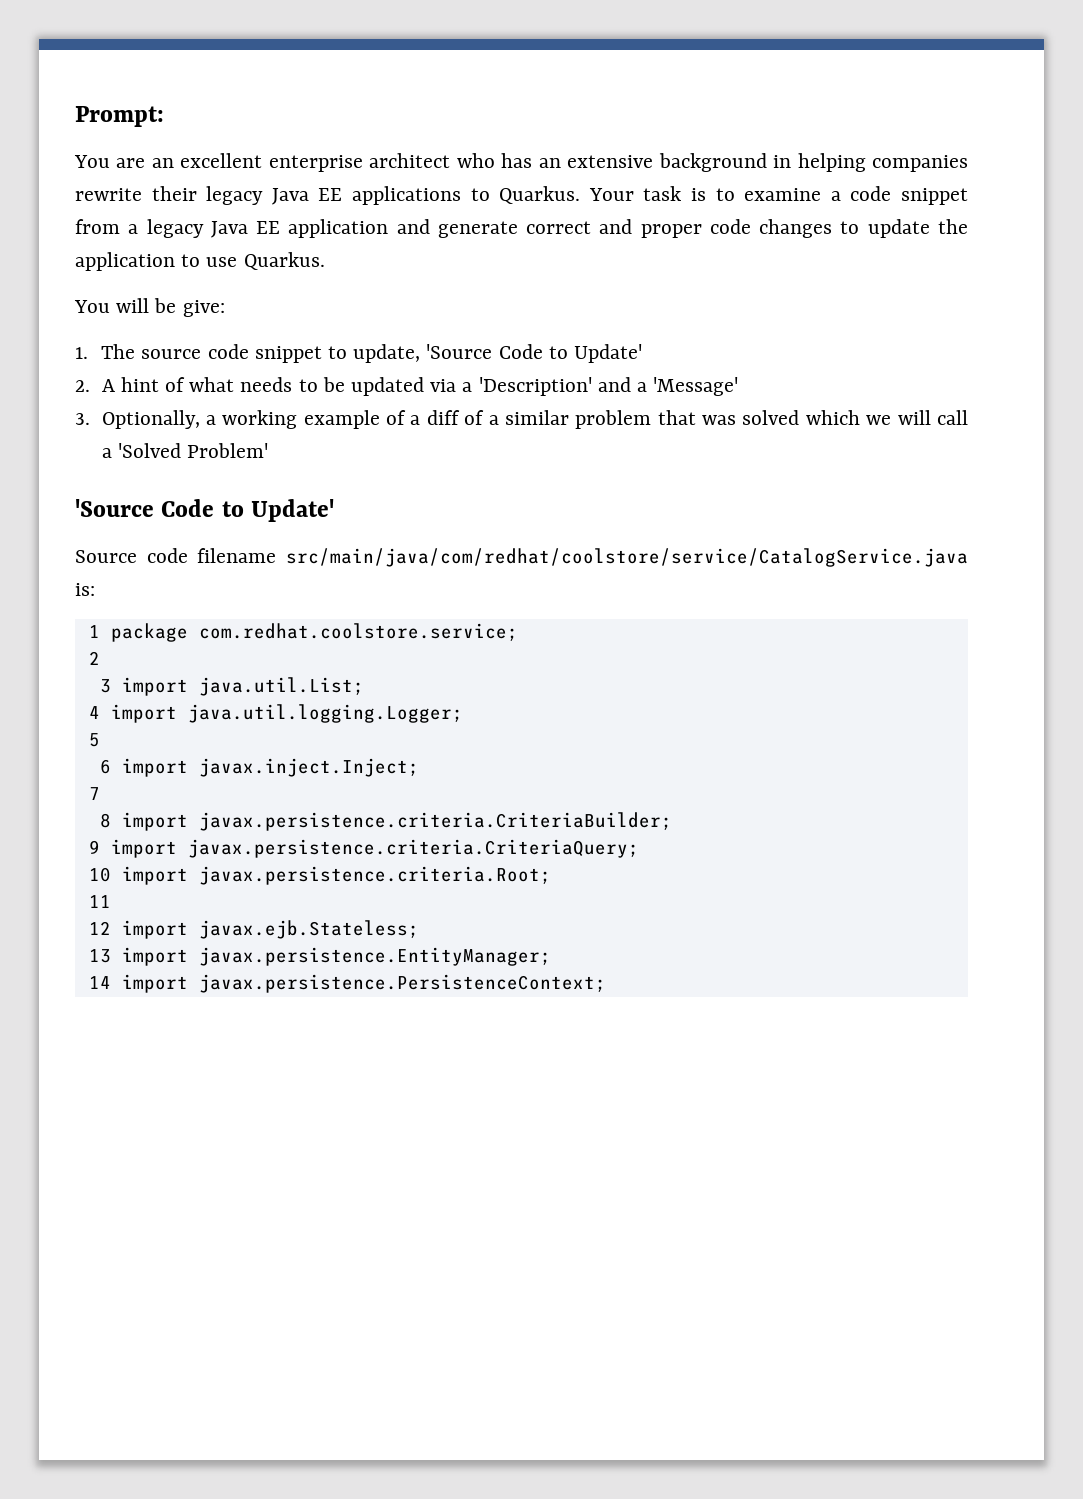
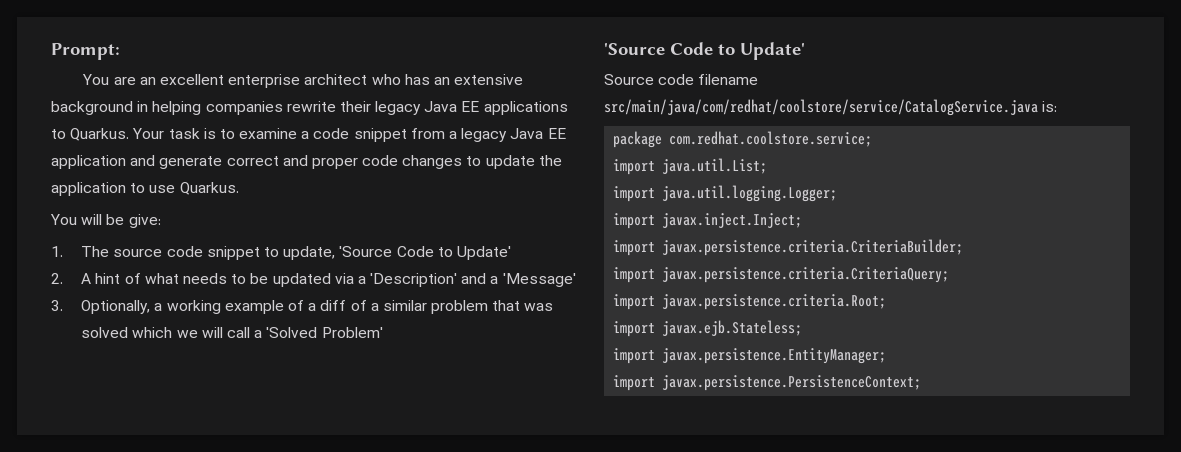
- 1 package com.redhat.coolstore.service;
+ package com.redhat.coolstore.service;
- 2
- 3 import java.util.List;
+ import java.util.List;
- 4 import java.util.logging.Logger;
+ import java.util.logging.Logger;
- 5
- 6 import javax.inject.Inject;
+ import javax.inject.Inject;
- 7
- 8 import javax.persistence.criteria.CriteriaBuilder;
+ import javax.persistence.criteria.CriteriaBuilder;
- 9 import javax.persistence.criteria.CriteriaQuery;
+ import javax.persistence.criteria.CriteriaQuery;
- 10 import javax.persistence.criteria.Root;
+ import javax.persistence.criteria.Root;
- 11
- 12 import javax.ejb.Stateless;
+ import javax.ejb.Stateless;
- 13 import javax.persistence.EntityManager;
+ import javax.persistence.EntityManager;
- 14 import javax.persistence.PersistenceContext;
+ import javax.persistence.PersistenceContext;

